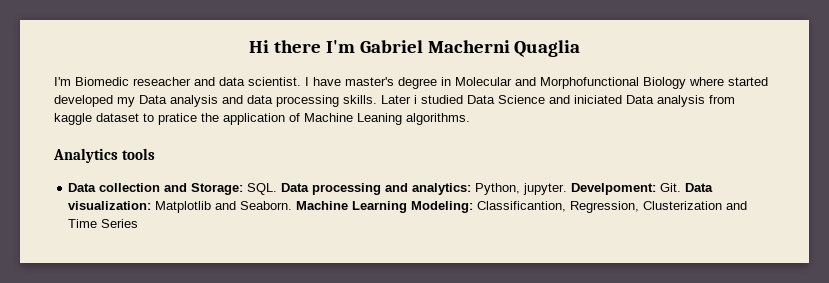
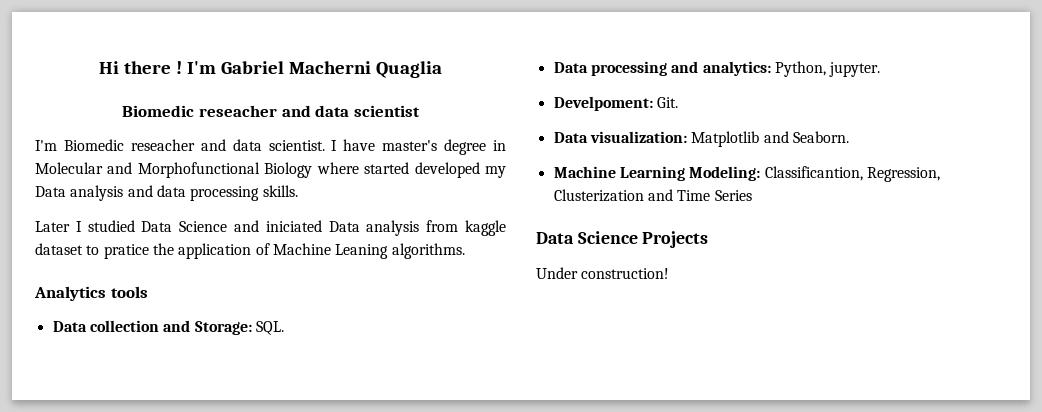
- Hi there I'm Gabriel Macherni Quaglia
+ Hi there ! I'm Gabriel Macherni Quaglia
+ Biomedic reseacher and data scientist
- I have master's degree in Molecular and Morphofunctional Biology where started developed my Data analysis and data processing skills. Later i studied Data Science and iniciated Data analysis from kaggle dataset to pratice the application of Machine Leaning algorithms.
+ I have master's degree in Molecular and Morphofunctional Biology where started developed my Data analysis and data processing skills.
+ Later I studied Data Science and iniciated Data analysis from kaggle dataset to pratice the application of Machine Leaning algorithms.
- Data collection and Storage: SQL. Data processing and analytics: Python, jupyter. Develpoment: Git. Data visualization: Matplotlib and Seaborn. Machine Learning Modeling: Classificantion, Regression, Clusterization and Time Series
+ Data collection and Storage: SQL.
+ Data processing and analytics: Python, jupyter.
+ Develpoment: Git.
+ Data visualization: Matplotlib and Seaborn.
+ Machine Learning Modeling: Classificantion, Regression, Clusterization and Time Series
+ Data Science Projects
+ Under construction!

